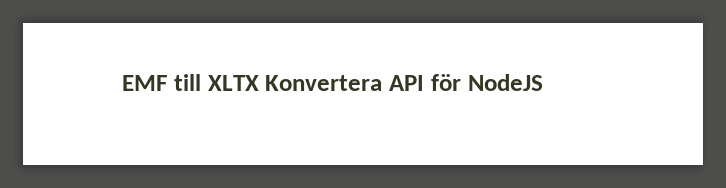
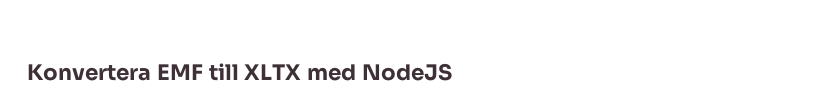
- EMF till XLTX Konvertera API för NodeJS
+ Konvertera EMF till XLTX med NodeJS

